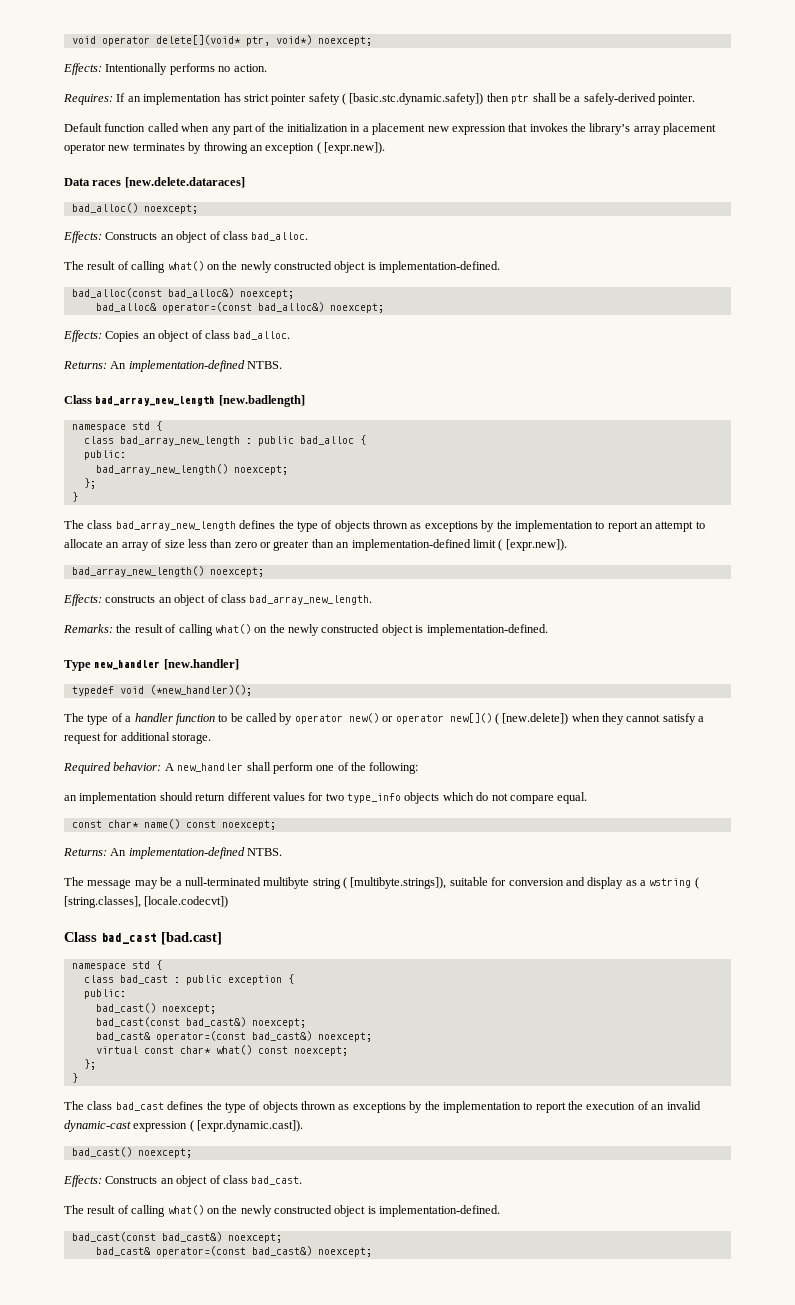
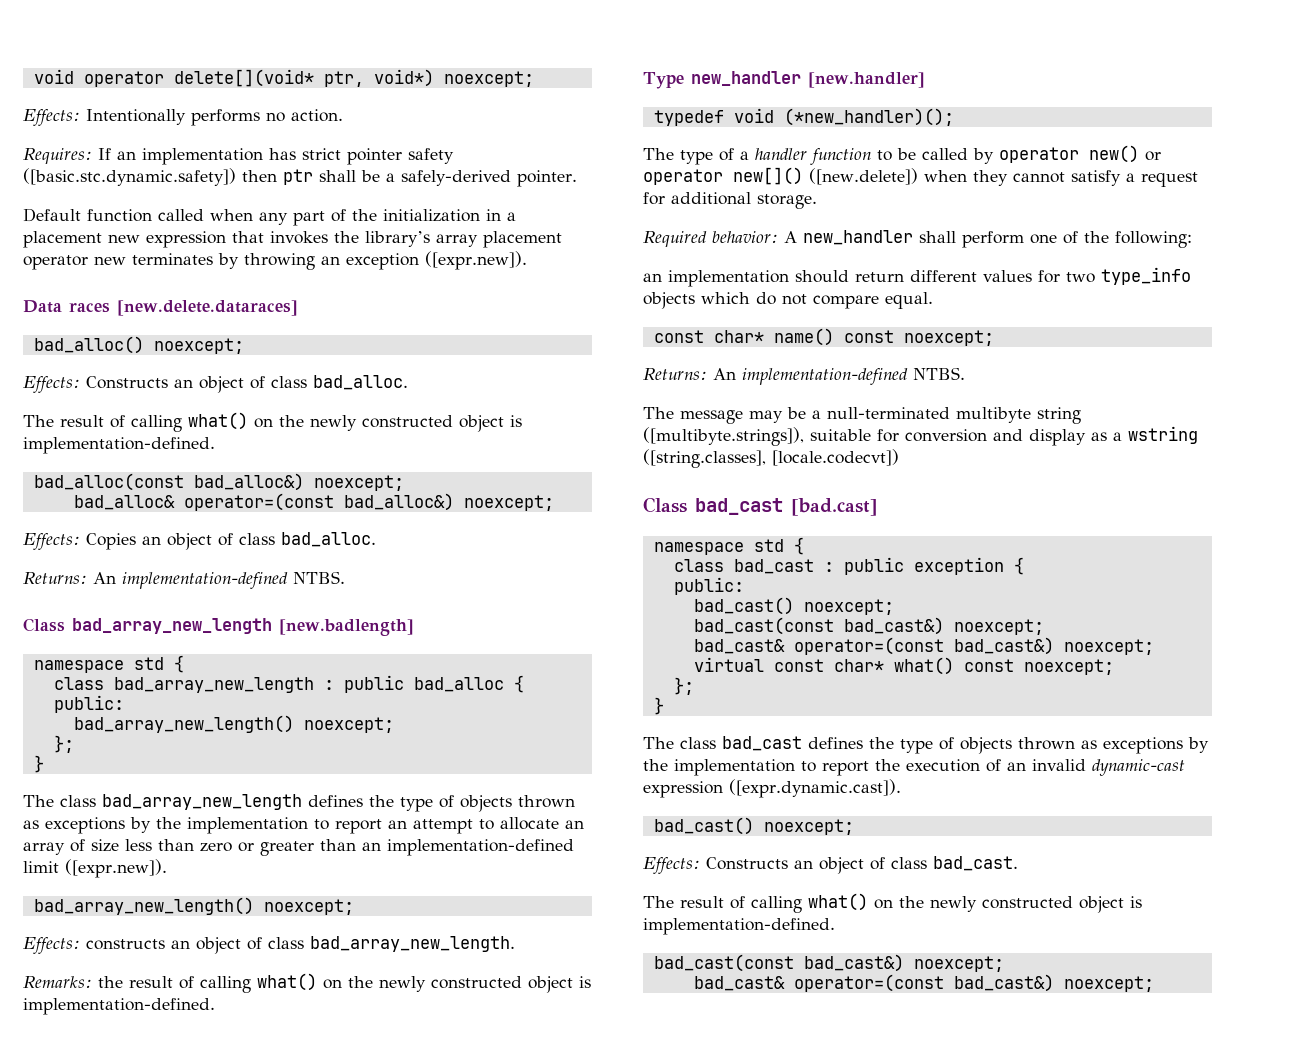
- Requires: If an implementation has strict pointer safety ( [basic.stc.dynamic.safety]) then ptr shall be a safely-derived pointer.
+ Requires: If an implementation has strict pointer safety ([basic.stc.dynamic.safety]) then ptr shall be a safely-derived pointer.
- Default function called when any part of the initialization in a placement new expression that invokes the library’s array placement operator new terminates by throwing an exception ( [expr.new]).
+ Default function called when any part of the initialization in a placement new expression that invokes the library’s array placement operator new terminates by throwing an exception ([expr.new]).
- The class bad_array_new_length defines the type of objects thrown as exceptions by the implementation to report an attempt to allocate an array of size less than zero or greater than an implementation-defined limit ( [expr.new]).
+ The class bad_array_new_length defines the type of objects thrown as exceptions by the implementation to report an attempt to allocate an array of size less than zero or greater than an implementation-defined limit ([expr.new]).
- The type of a handler function to be called by operator new() or operator new[]() ( [new.delete]) when they cannot satisfy a request for additional storage.
+ The type of a handler function to be called by operator new() or operator new[]() ([new.delete]) when they cannot satisfy a request for additional storage.
- The message may be a null-terminated multibyte string ( [multibyte.strings]), suitable for conversion and display as a wstring ( [string.classes], [locale.codecvt])
+ The message may be a null-terminated multibyte string ([multibyte.strings]), suitable for conversion and display as a wstring ([string.classes], [locale.codecvt])
- The class bad_cast defines the type of objects thrown as exceptions by the implementation to report the execution of an invalid dynamic-cast expression ( [expr.dynamic.cast]).
+ The class bad_cast defines the type of objects thrown as exceptions by the implementation to report the execution of an invalid dynamic-cast expression ([expr.dynamic.cast]).

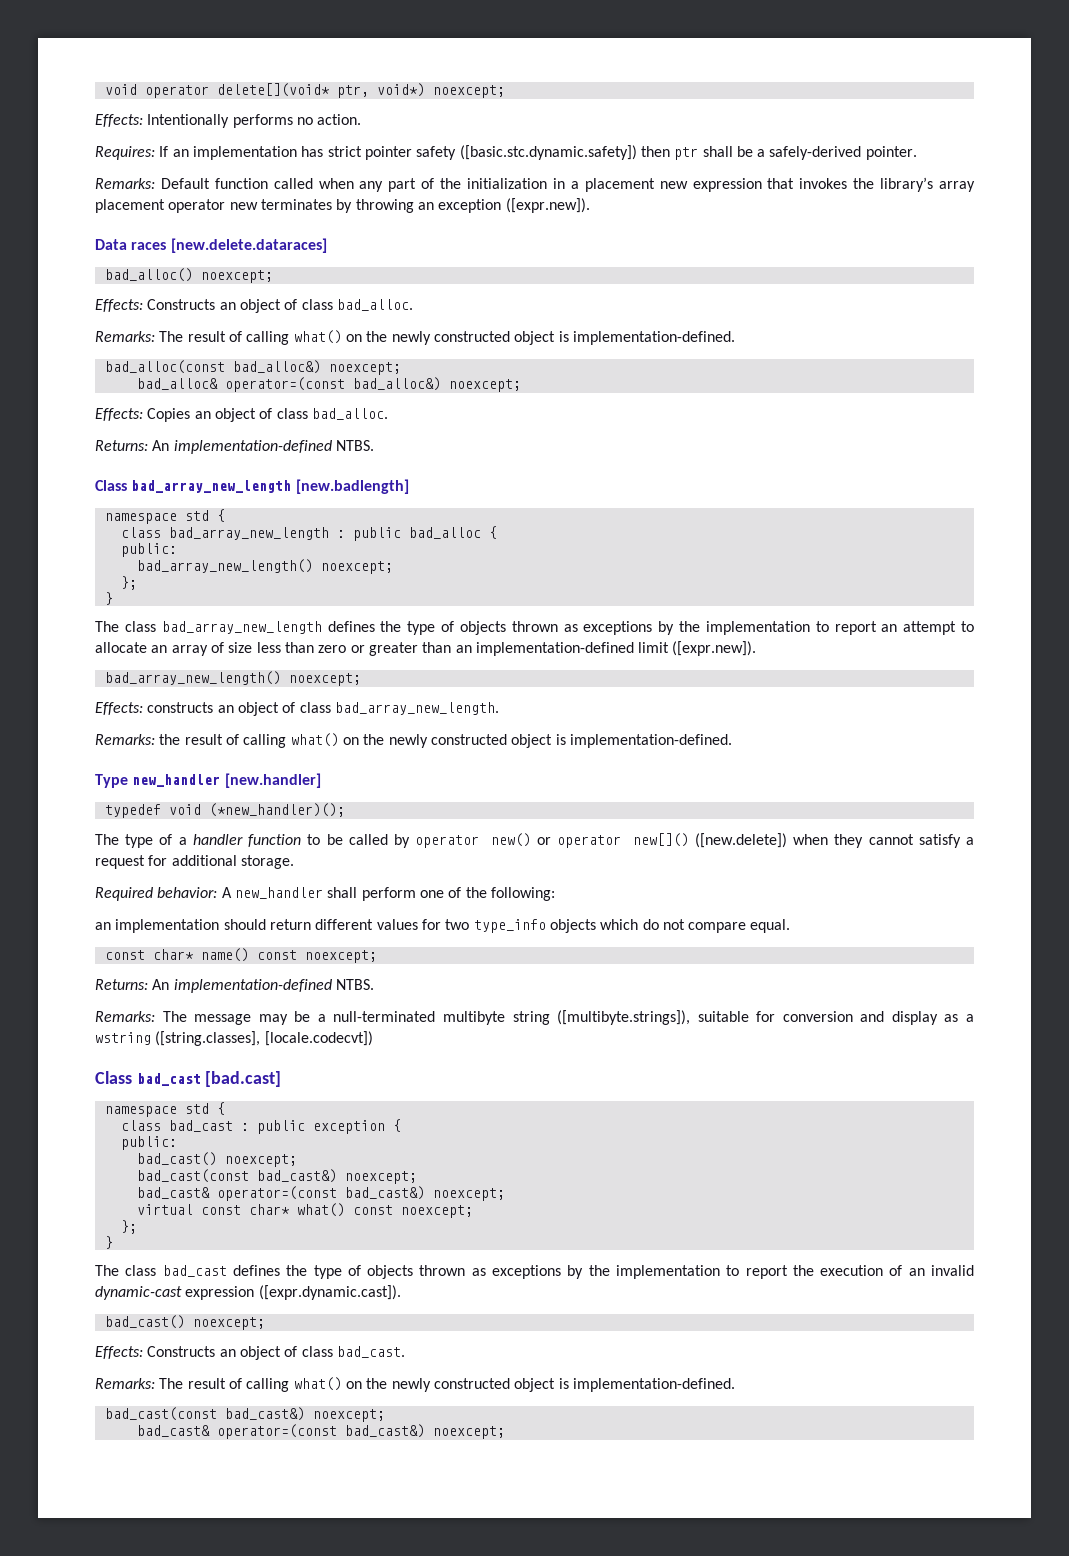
- Default function called when any part of the initialization in a placement new expression that invokes the library’s array placement operator new terminates by throwing an exception ([expr.new]).
+ Remarks: Default function called when any part of the initialization in a placement new expression that invokes the library’s array placement operator new terminates by throwing an exception ([expr.new]).
  Effects: Constructs an object of class bad_alloc.
- The result of calling what() on the newly constructed object is implementation-defined.
+ Remarks: The result of calling what() on the newly constructed object is implementation-defined.
- The message may be a null-terminated multibyte string ([multibyte.strings]), suitable for conversion and display as a wstring ([string.classes], [locale.codecvt])
+ Remarks: The message may be a null-terminated multibyte string ([multibyte.strings]), suitable for conversion and display as a wstring ([string.classes], [locale.codecvt])
  Effects: Constructs an object of class bad_cast.
- The result of calling what() on the newly constructed object is implementation-defined.
+ Remarks: The result of calling what() on the newly constructed object is implementation-defined.

